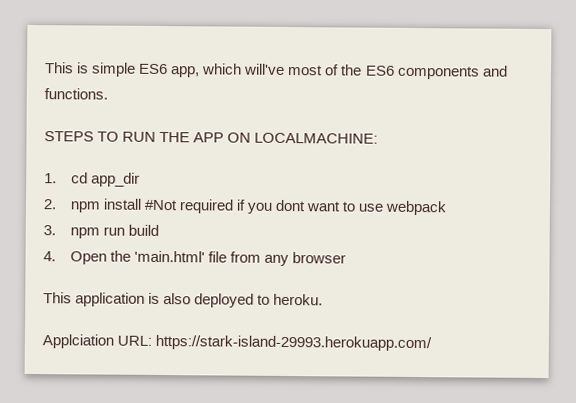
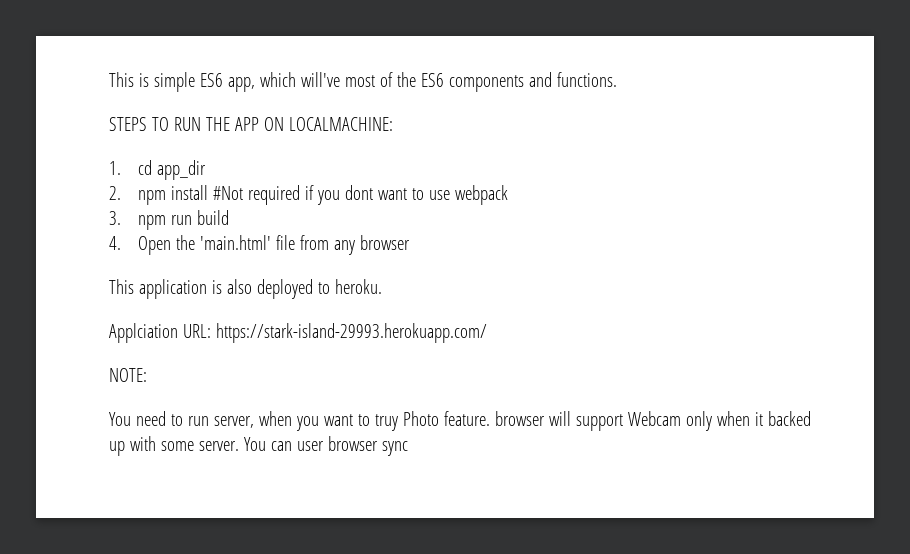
+ NOTE:
+ You need to run server, when you want to truy Photo feature. browser will support Webcam only when it backed up with some server. You can user browser sync

